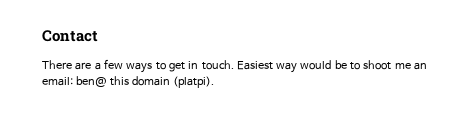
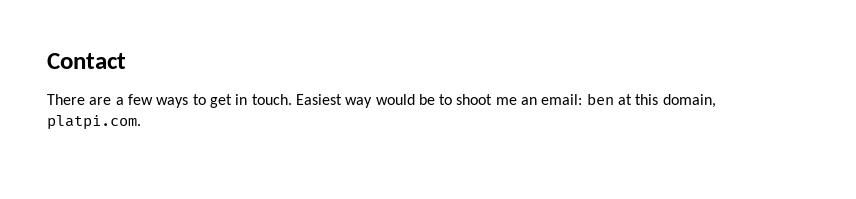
- Easiest way would be to shoot me an email: ben@ this domain (platpi).
+ Easiest way would be to shoot me an email: ben at this domain, platpi.com.

